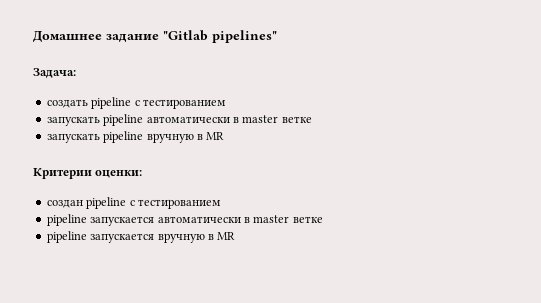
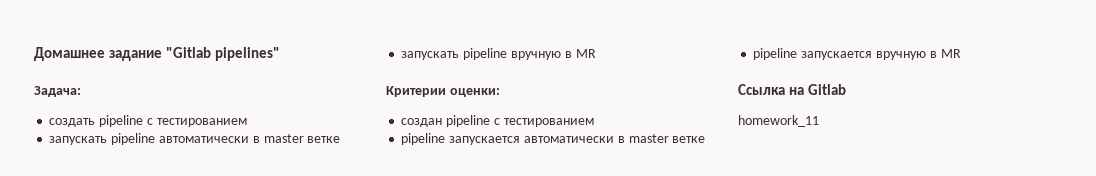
+ Ссылка на Gitlab
+ homework_11

